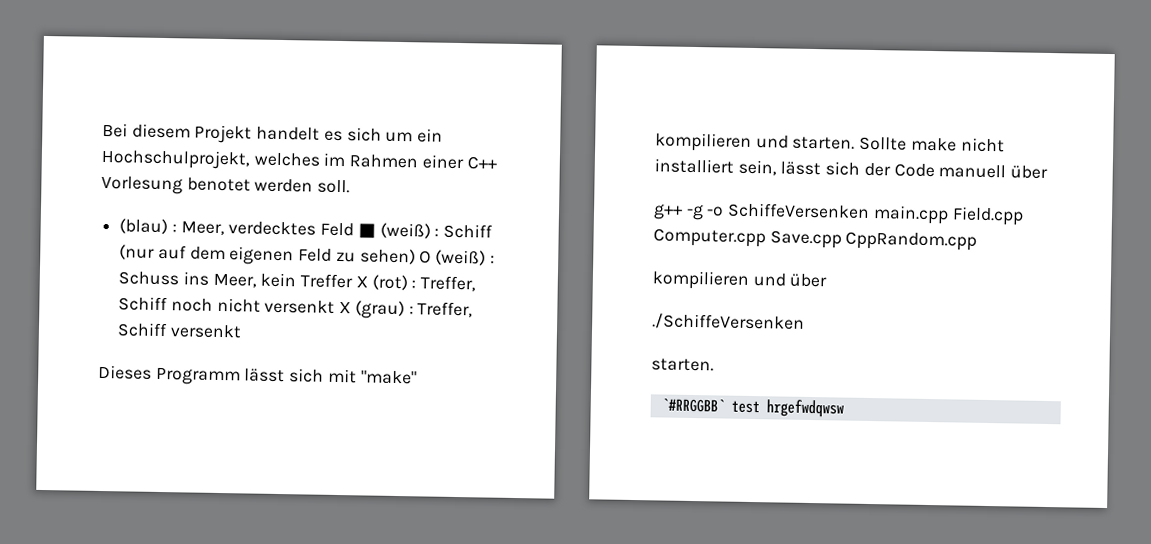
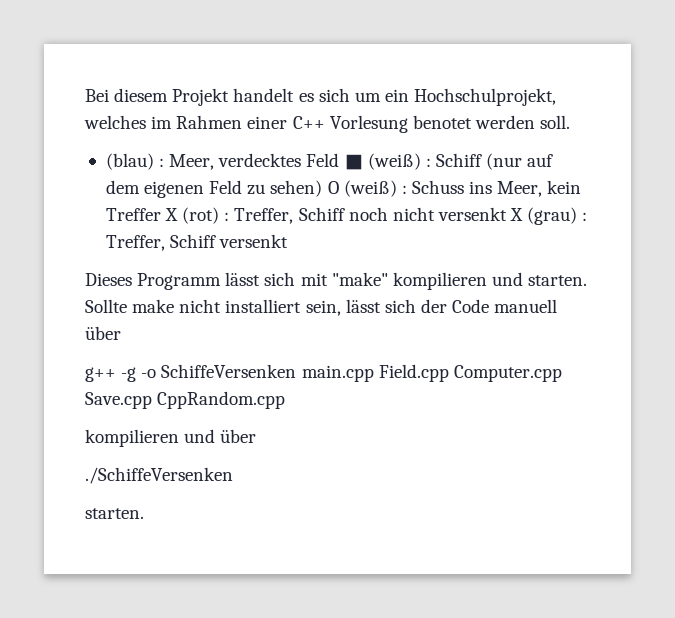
- `#RRGGBB` test hrgefwdqwsw

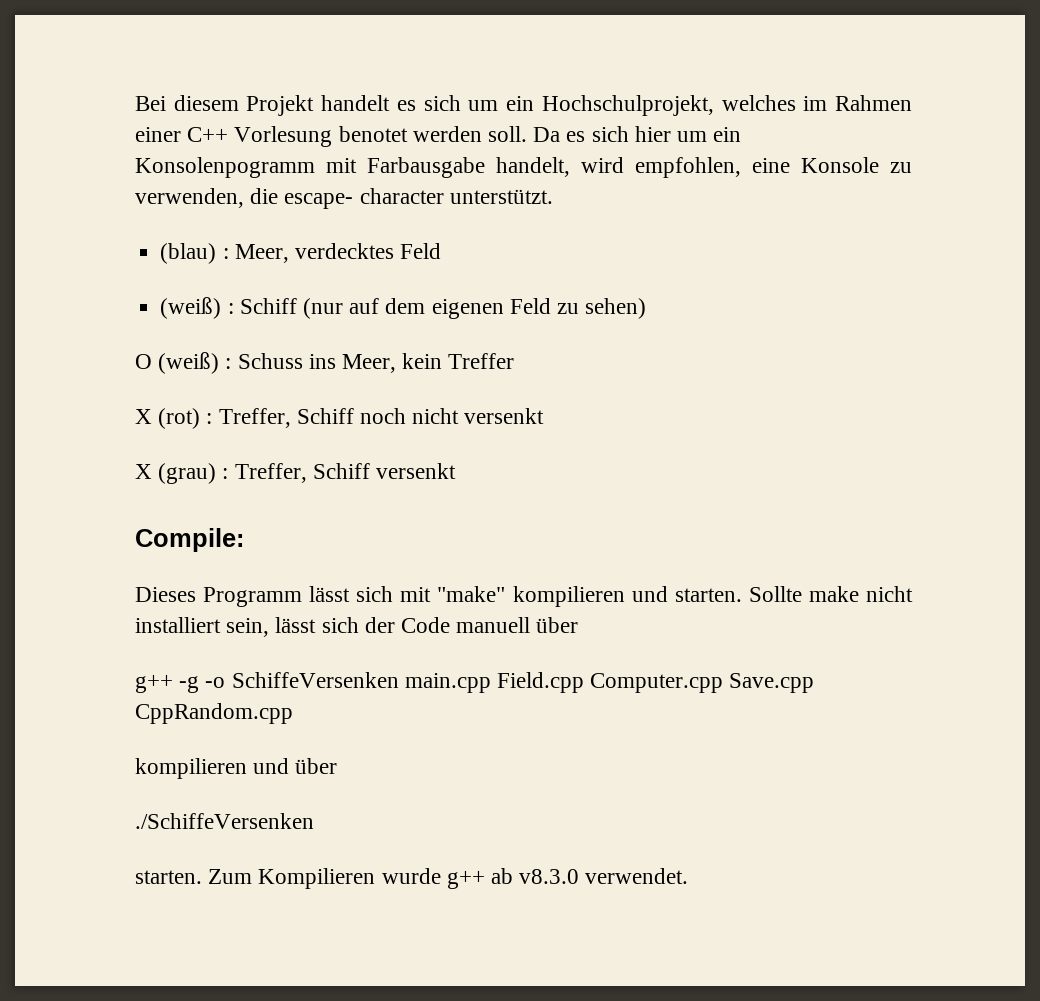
+ Da es sich hier um ein Konsolenpogramm mit Farbausgabe handelt, wird empfohlen, eine Konsole zu verwenden, die escape- character unterstützt.
- (blau) : Meer, verdecktes Feld ■ (weiß) : Schiff (nur auf dem eigenen Feld zu sehen) O (weiß) : Schuss ins Meer, kein Treffer X (rot) : Treffer, Schiff noch nicht versenkt X (grau) : Treffer, Schiff versenkt
+ (blau) : Meer, verdecktes Feld
+ (weiß) : Schiff (nur auf dem eigenen Feld zu sehen)
+ O (weiß) : Schuss ins Meer, kein Treffer
+ X (rot) : Treffer, Schiff noch nicht versenkt
+ X (grau) : Treffer, Schiff versenkt
+ Compile:
+ Zum Kompilieren wurde g++ ab v8.3.0 verwendet.

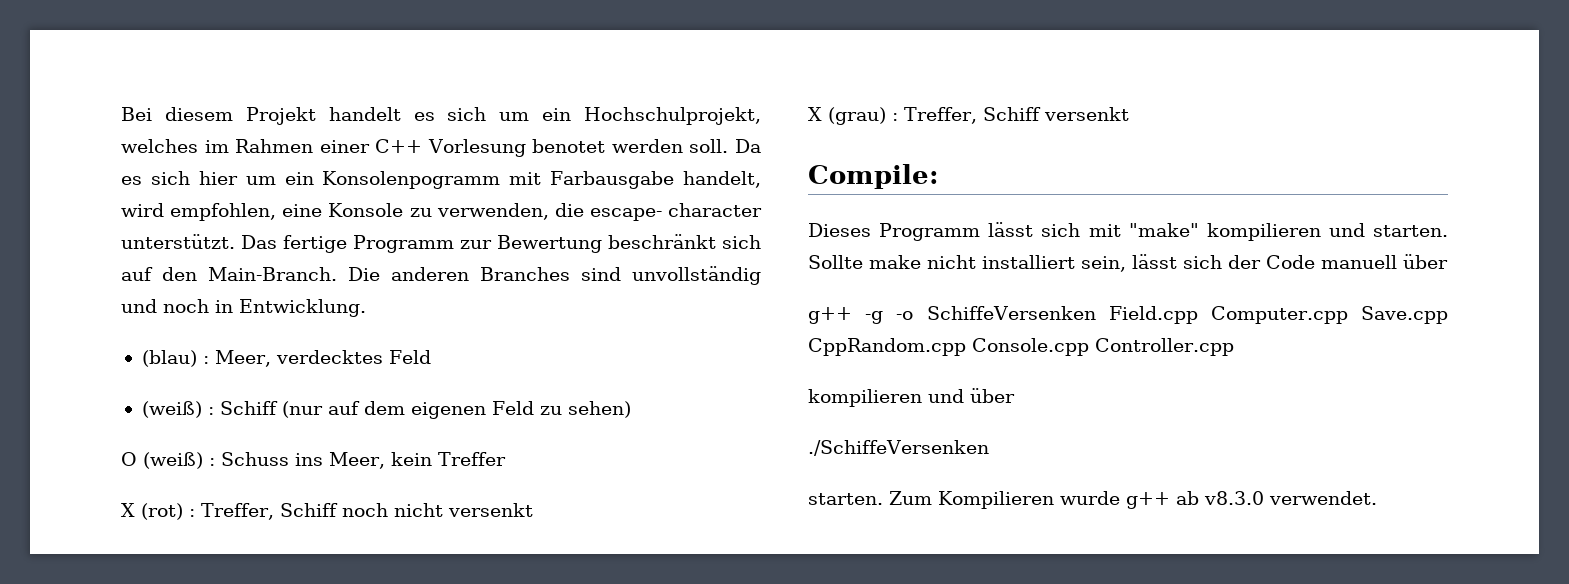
+ Das fertige Programm zur Bewertung beschränkt sich auf den Main-Branch. Die anderen Branches sind unvollständig und noch in Entwicklung.
- g++ -g -o SchiffeVersenken main.cpp Field.cpp Computer.cpp Save.cpp CppRandom.cpp
+ g++ -g -o SchiffeVersenken Field.cpp Computer.cpp Save.cpp CppRandom.cpp Console.cpp Controller.cpp

